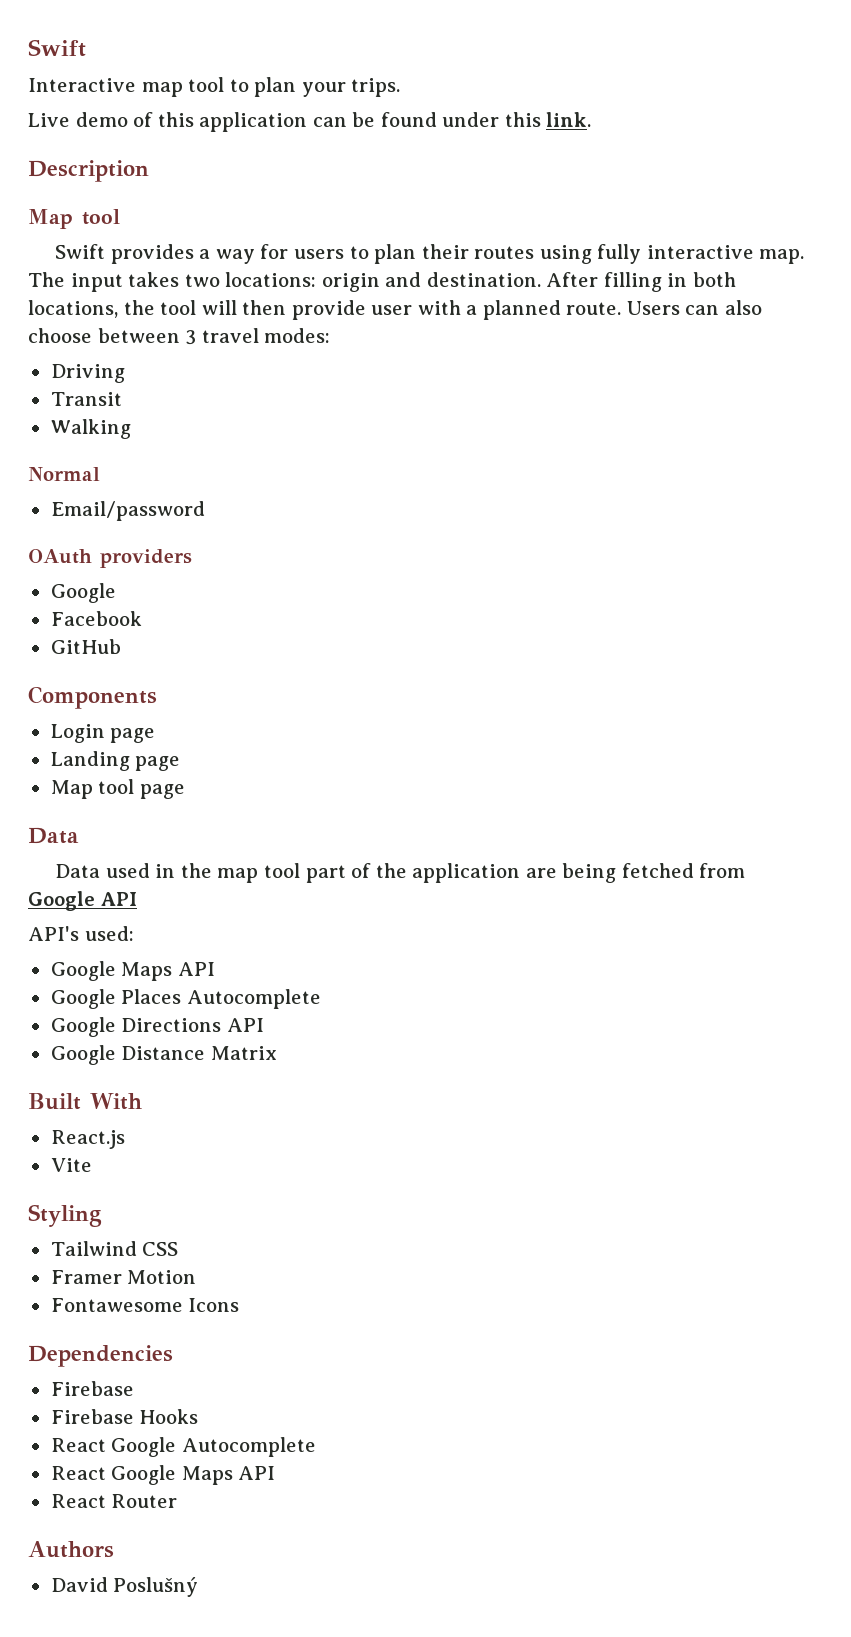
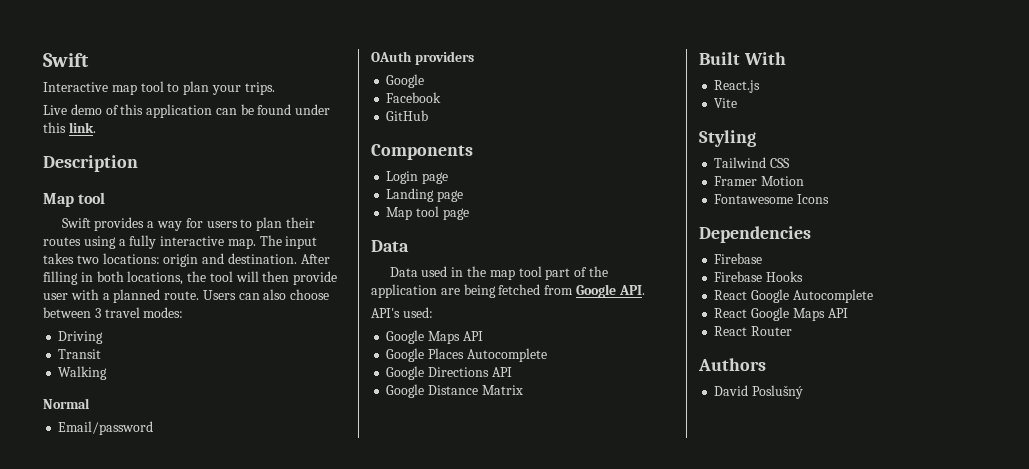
- Swift provides a way for users to plan their routes using fully interactive map.
+ Swift provides a way for users to plan their routes using a fully interactive map.
- Data used in the map tool part of the application are being fetched from Google API
+ Data used in the map tool part of the application are being fetched from Google API.

